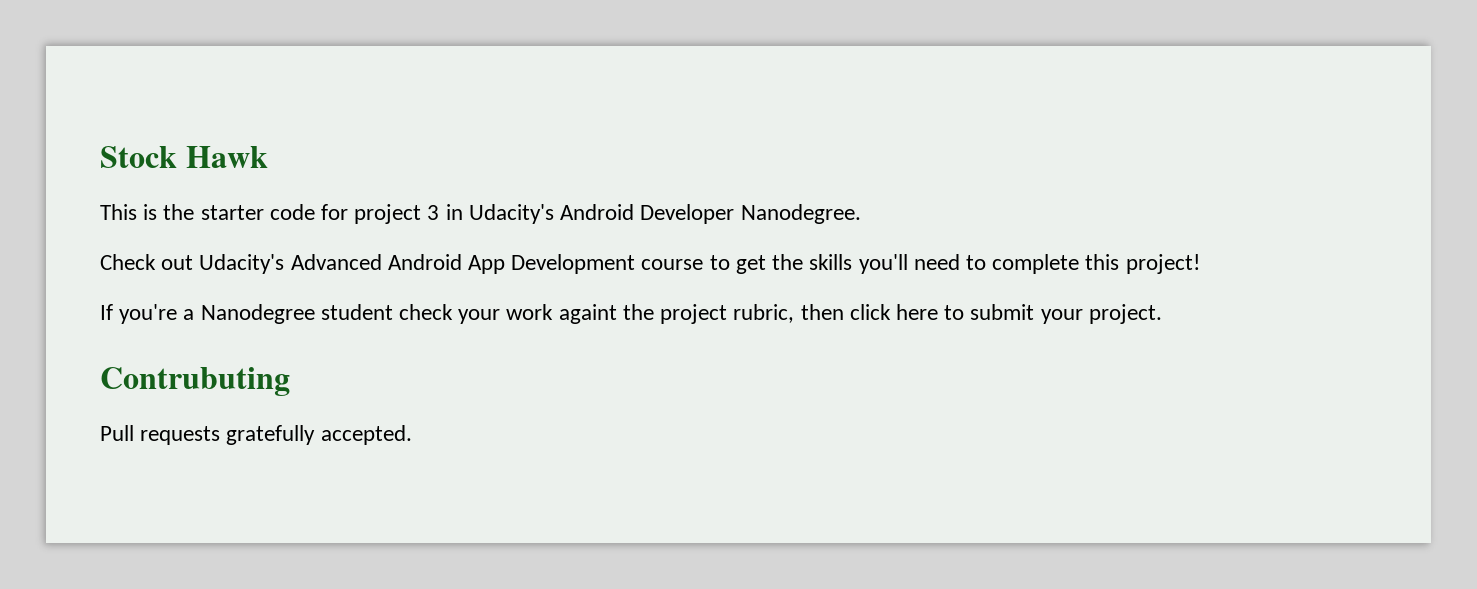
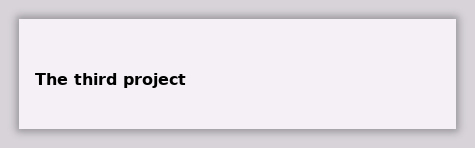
- Stock Hawk
- This is the starter code for project 3 in Udacity's Android Developer Nanodegree.
- Check out Udacity's Advanced Android App Development course to get the skills you'll need to complete this project!
- If you're a Nanodegree student check your work againt the project rubric, then click here to submit your project.
- Contrubuting
- Pull requests gratefully accepted.
+ The third project

